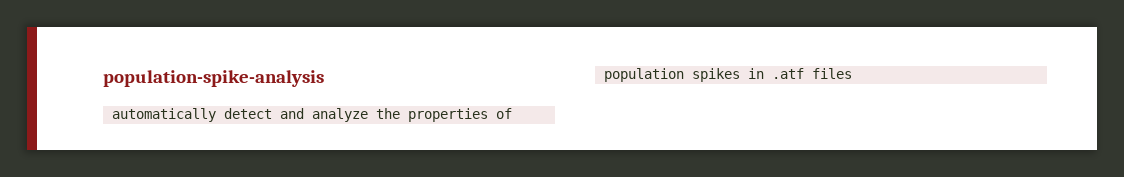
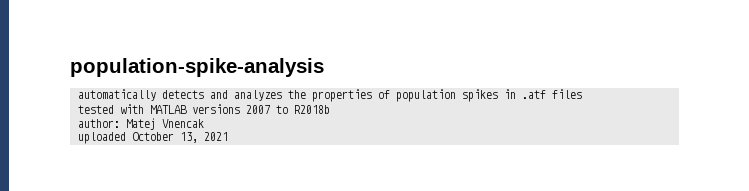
- automatically detect and analyze the properties of population spikes in .atf files
+ automatically detects and analyzes the properties of population spikes in .atf files
+ tested with MATLAB versions 2007 to R2018b
+ author: Matej Vnencak
+ uploaded October 13, 2021

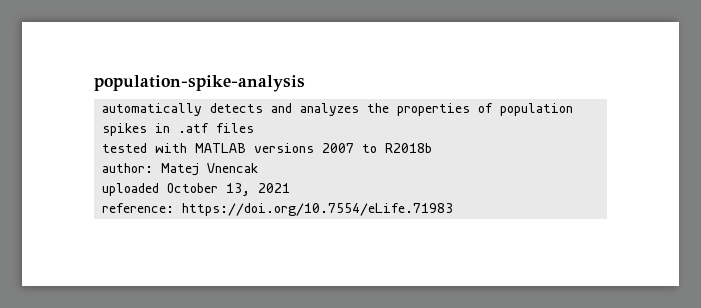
+ reference: https://doi.org/10.7554/eLife.71983

